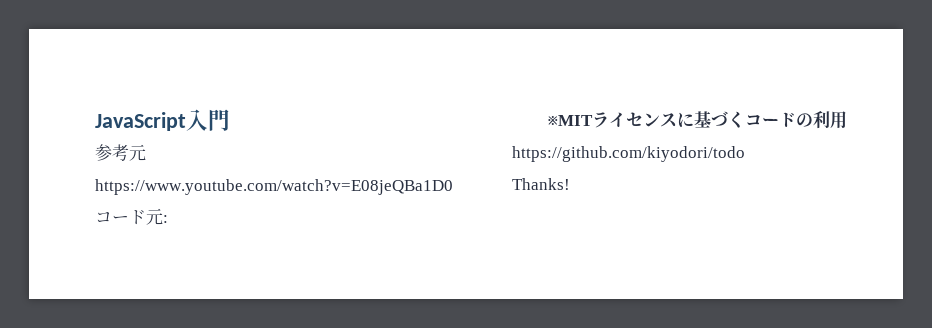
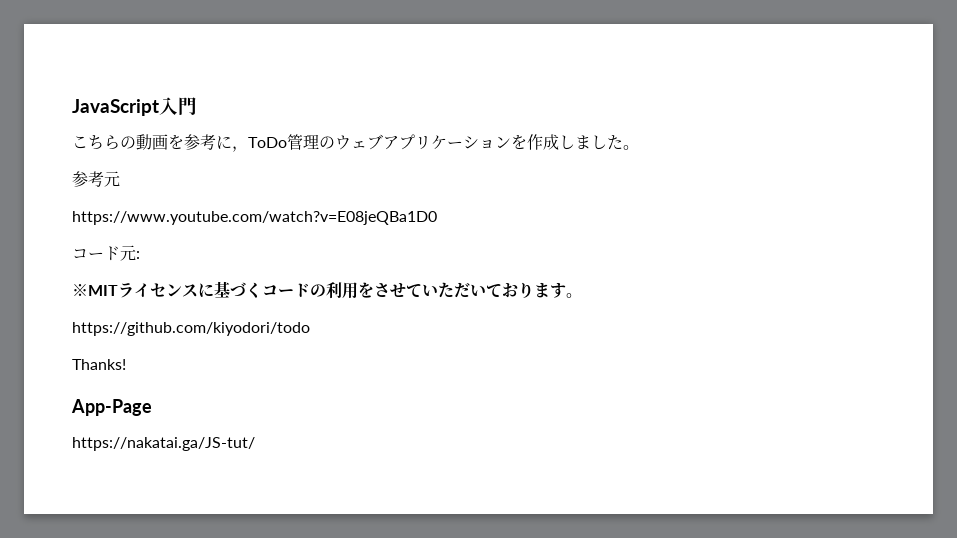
+ こちらの動画を参考に，ToDo管理のウェブアプリケーションを作成しました。
- ※MITライセンスに基づくコードの利用
+ ※MITライセンスに基づくコードの利用をさせていただいております。
+ App-Page
+ https://nakatai.ga/JS-tut/

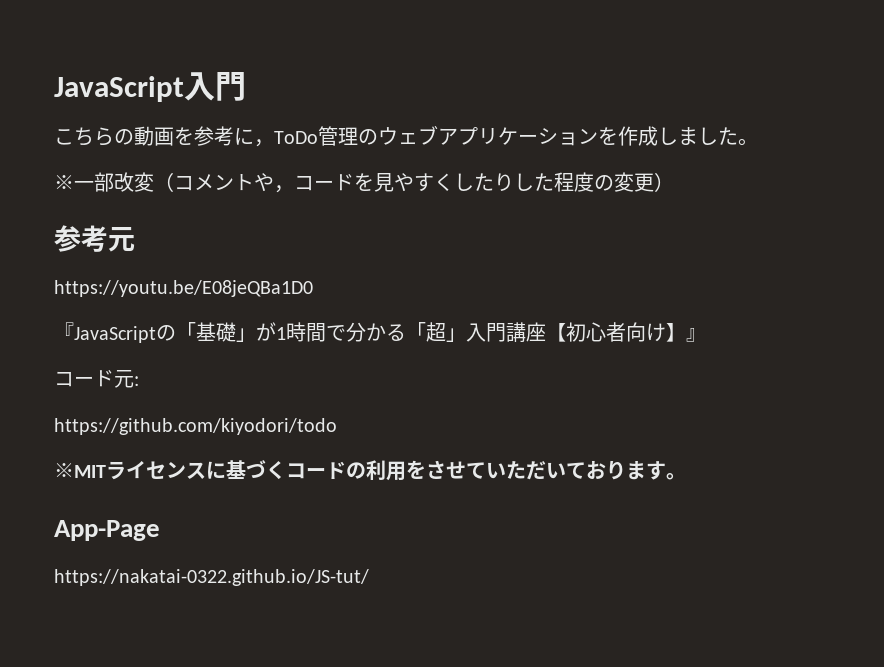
+ ※一部改変（コメントや，コードを見やすくしたりした程度の変更）
  参考元
- https://www.youtube.com/watch?v=E08jeQBa1D0
+ https://youtu.be/E08jeQBa1D0
+ 『JavaScriptの「基礎」が1時間で分かる「超」入門講座【初心者向け】』
+ https://github.com/kiyodori/todo
- https://github.com/kiyodori/todo
- Thanks!
- https://nakatai.ga/JS-tut/
+ https://nakatai-0322.github.io/JS-tut/

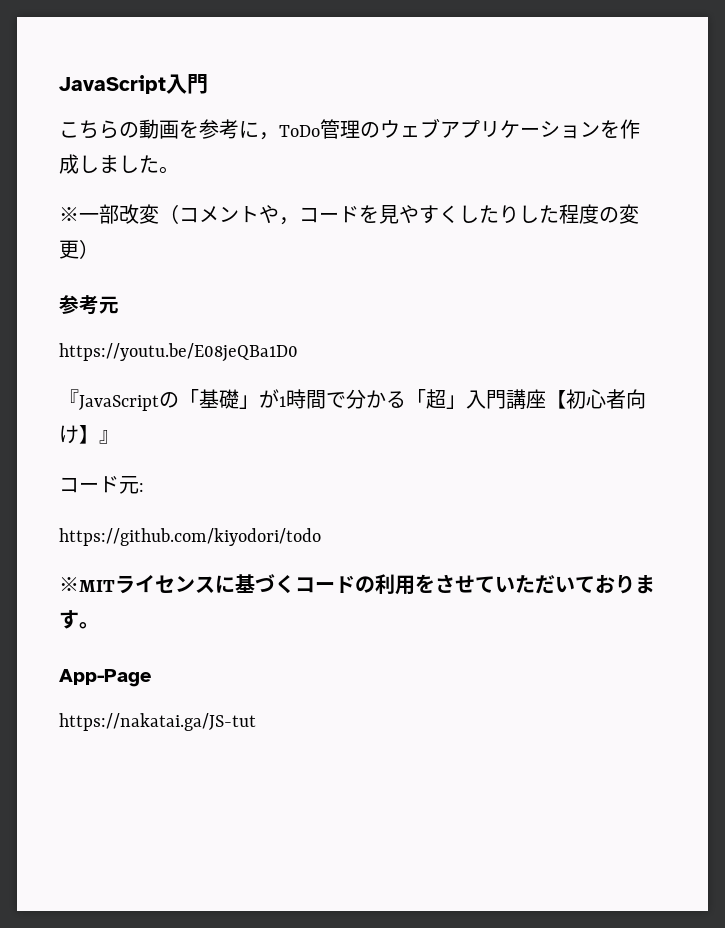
- https://nakatai-0322.github.io/JS-tut/
+ https://nakatai.ga/JS-tut

